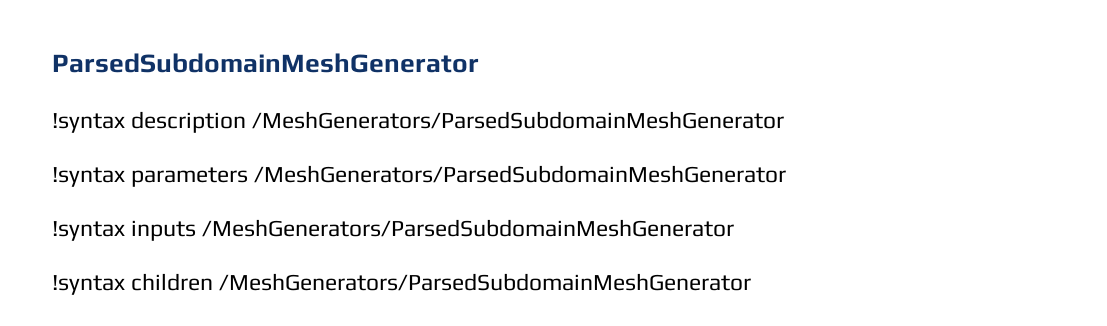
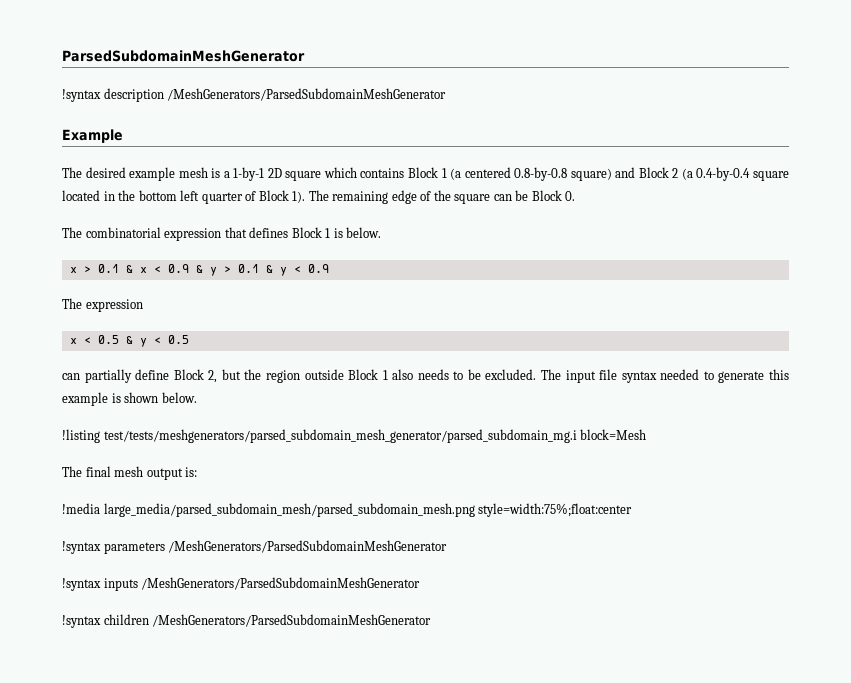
+ Example
+ The desired example mesh is a 1-by-1 2D square which contains Block 1 (a centered 0.8-by-0.8 square) and Block 2 (a 0.4-by-0.4 square located in the bottom left quarter of Block 1). The remaining edge of the square can be Block 0.
+ The combinatorial expression that defines Block 1 is below.
+ x > 0.1 & x < 0.9 & y > 0.1 & y < 0.9
+ The expression
+ x < 0.5 & y < 0.5
+ can partially define Block 2, but the region outside Block 1 also needs to be excluded. The input file syntax needed to generate this example is shown below.
+ !listing test/tests/meshgenerators/parsed_subdomain_mesh_generator/parsed_subdomain_mg.i block=Mesh
+ The final mesh output is:
+ !media large_media/parsed_subdomain_mesh/parsed_subdomain_mesh.png style=width:75%;float:center

